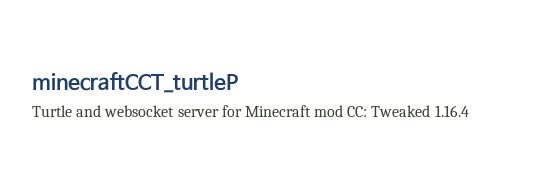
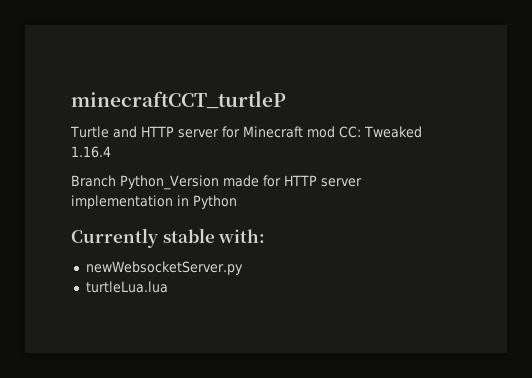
- Turtle and websocket server for Minecraft mod CC: Tweaked 1.16.4
+ Turtle and HTTP server for Minecraft mod CC: Tweaked 1.16.4
+ Branch Python_Version made for HTTP server implementation in Python
+ Currently stable with:
+ newWebsocketServer.py
+ turtleLua.lua

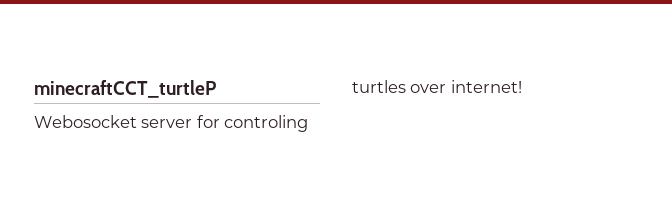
- Turtle and HTTP server for Minecraft mod CC: Tweaked 1.16.4
- Branch Python_Version made for HTTP server implementation in Python
- Currently stable with:
- newWebsocketServer.py
- turtleLua.lua
+ Webosocket server for controling turtles over internet!

